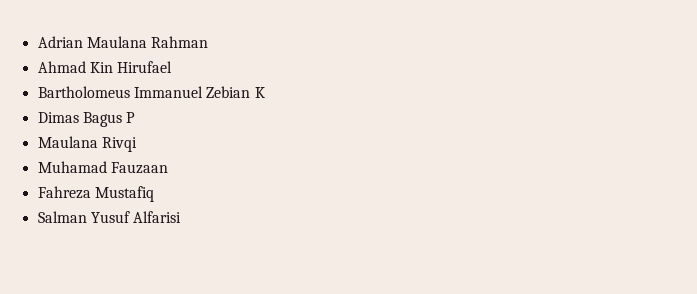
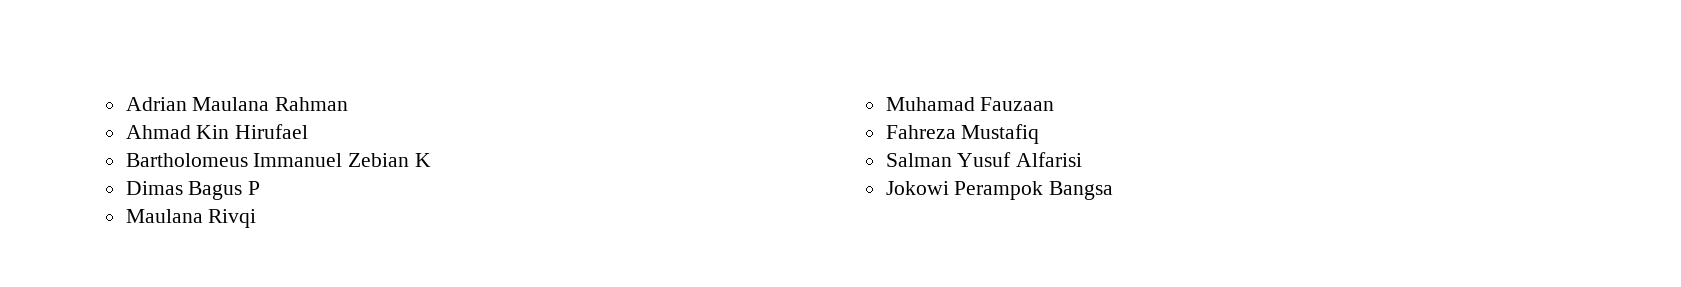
+ Jokowi Perampok Bangsa

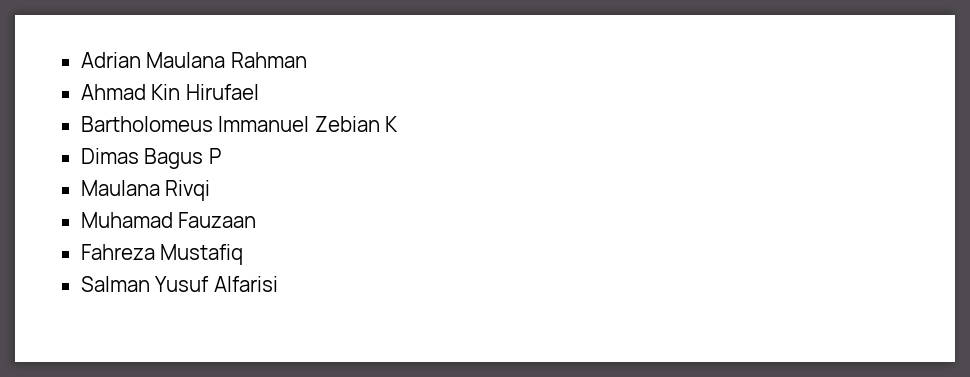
- Jokowi Perampok Bangsa

